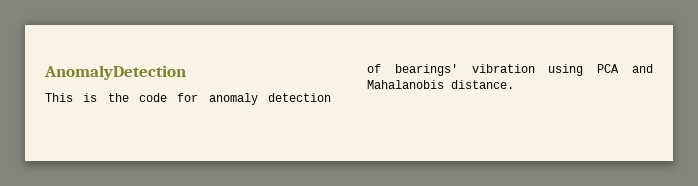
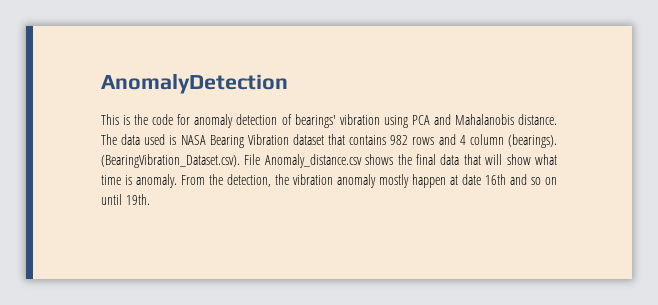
+ The data used is NASA Bearing Vibration dataset that contains 982 rows and 4 column (bearings). (BearingVibration_Dataset.csv). File Anomaly_distance.csv shows the final data that will show what time is anomaly. From the detection, the vibration anomaly mostly happen at date 16th and so on until 19th.

